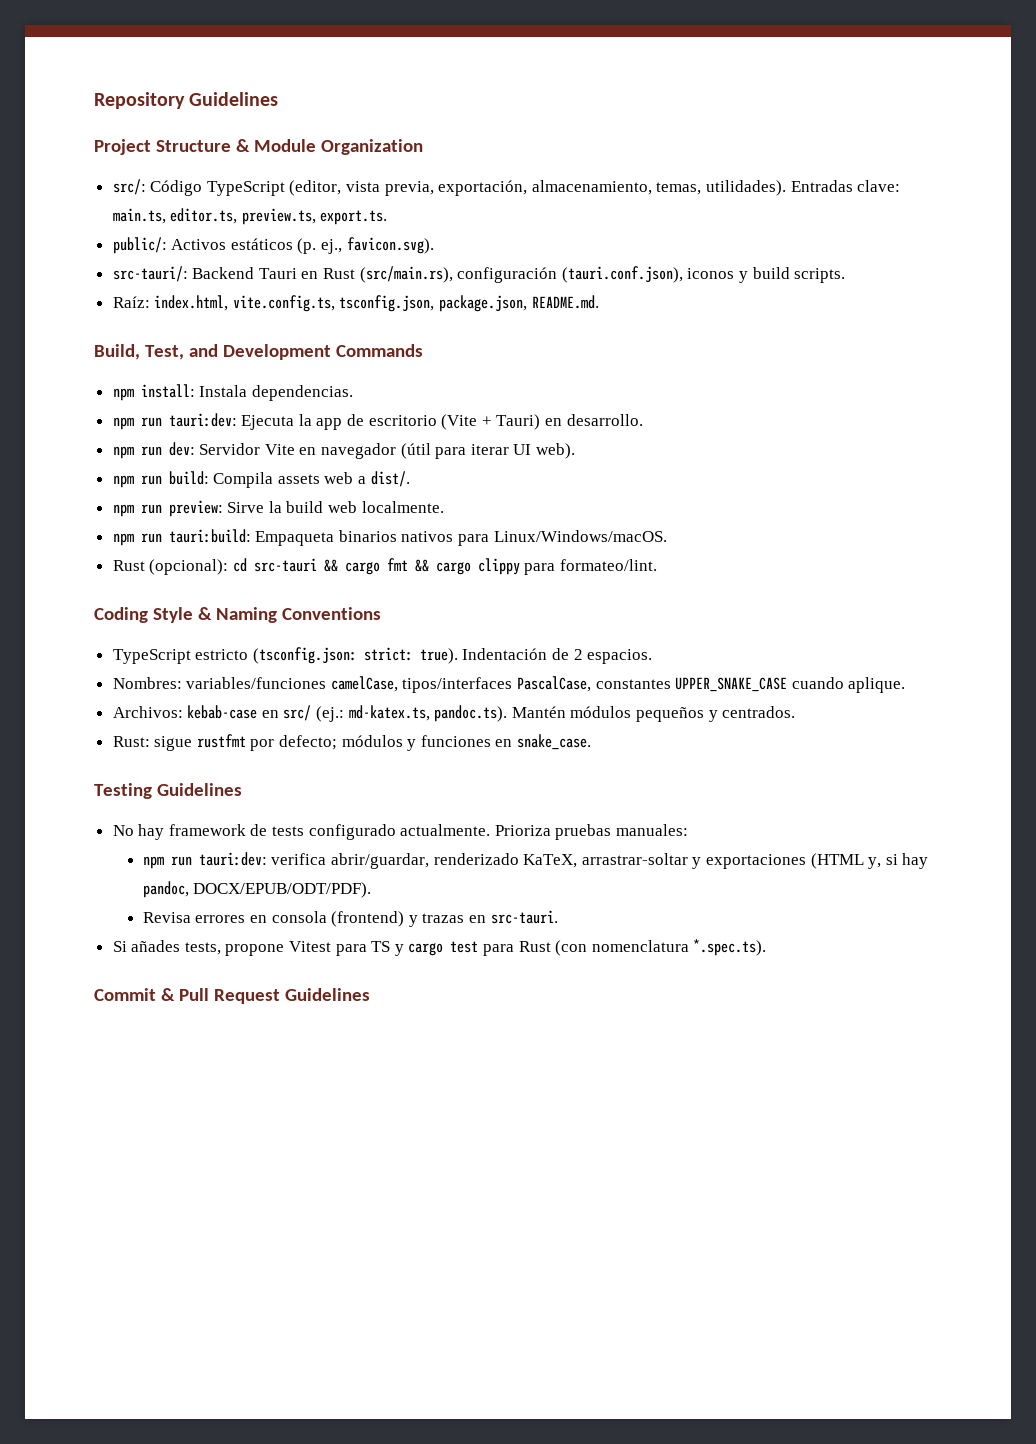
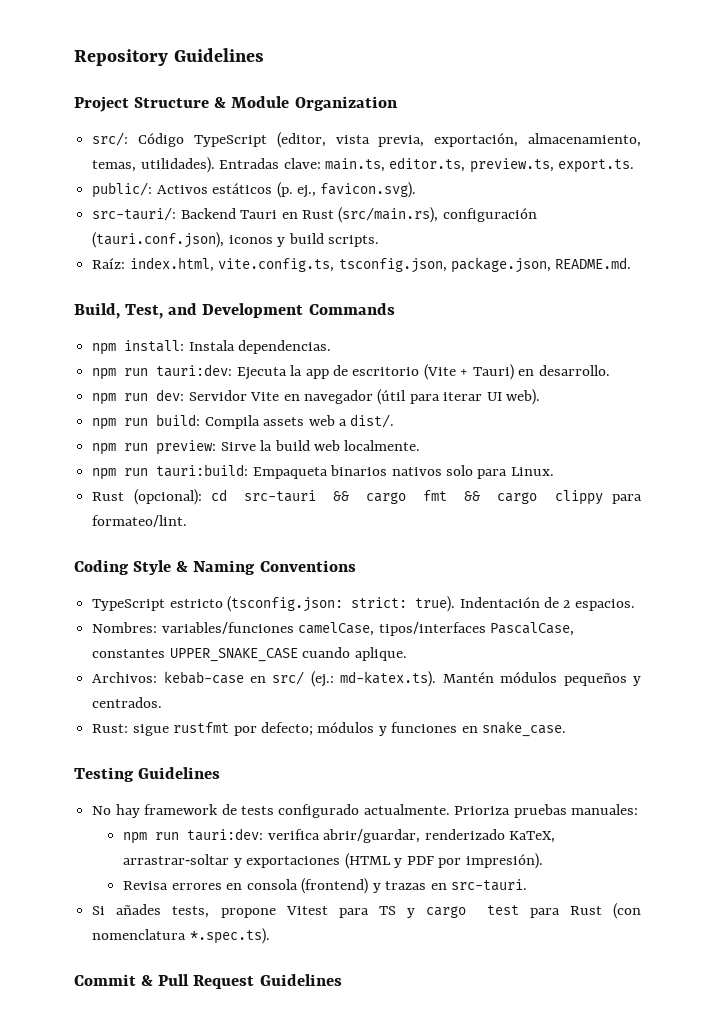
- npm run tauri:build: Empaqueta binarios nativos para Linux/Windows/macOS.
+ npm run tauri:build: Empaqueta binarios nativos solo para Linux.
- Archivos: kebab-case en src/ (ej.: md-katex.ts, pandoc.ts). Mantén módulos pequeños y centrados.
+ Archivos: kebab-case en src/ (ej.: md-katex.ts). Mantén módulos pequeños y centrados.
- npm run tauri:dev: verifica abrir/guardar, renderizado KaTeX, arrastrar‑soltar y exportaciones (HTML y, si hay pandoc, DOCX/EPUB/ODT/PDF).
+ npm run tauri:dev: verifica abrir/guardar, renderizado KaTeX, arrastrar‑soltar y exportaciones (HTML y PDF por impresión).

